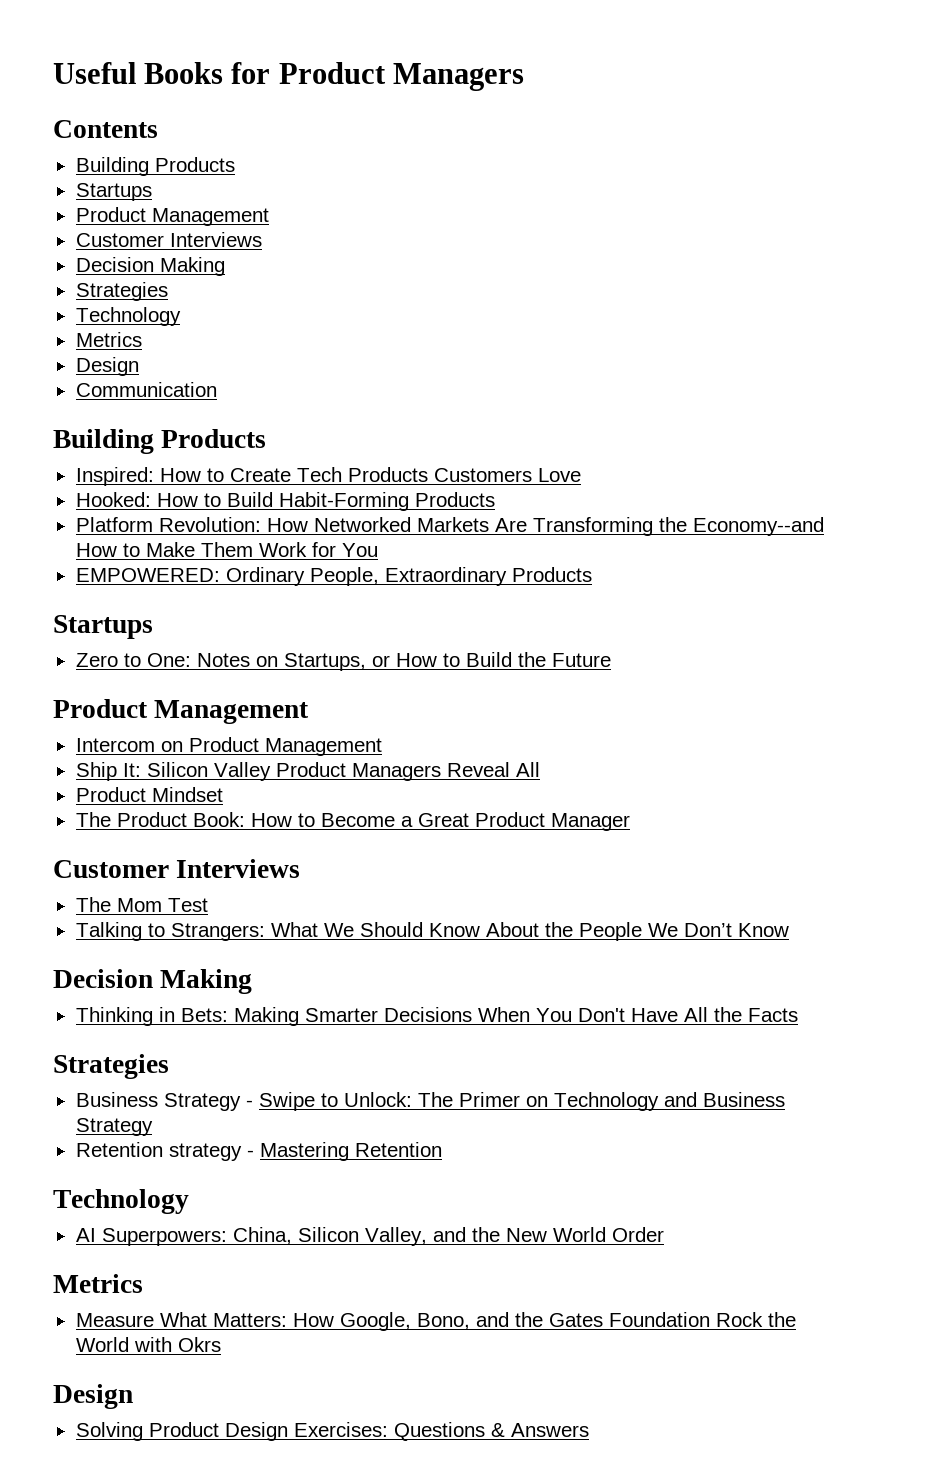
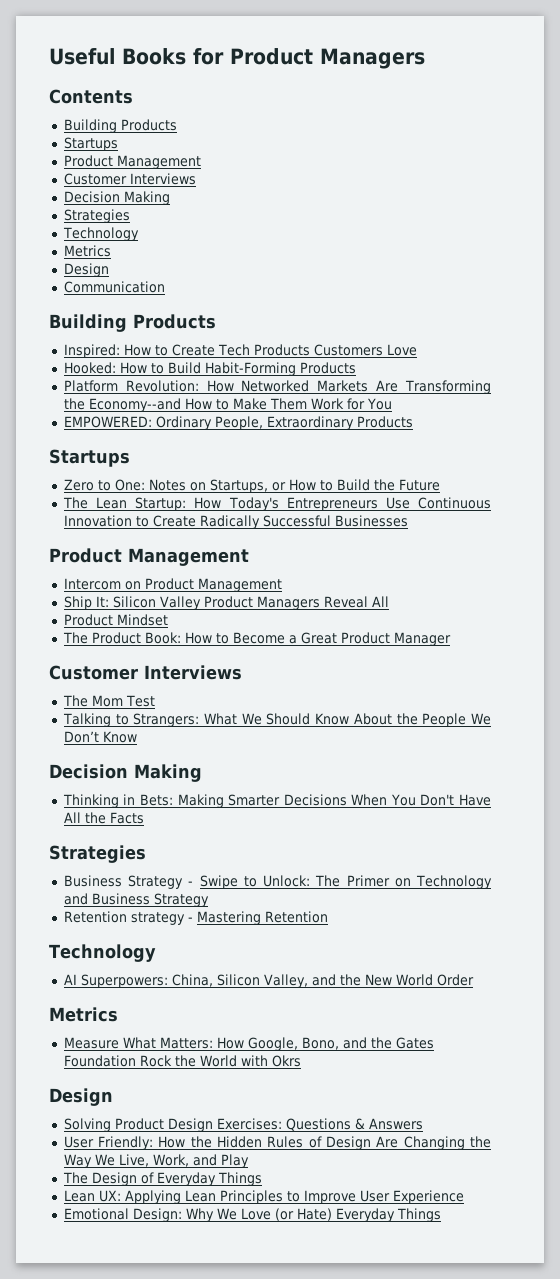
+ The Lean Startup: How Today's Entrepreneurs Use Continuous Innovation to Create Radically Successful Businesses
+ User Friendly: How the Hidden Rules of Design Are Changing the Way We Live, Work, and Play
+ The Design of Everyday Things
+ Lean UX: Applying Lean Principles to Improve User Experience
+ Emotional Design: Why We Love (or Hate) Everyday Things

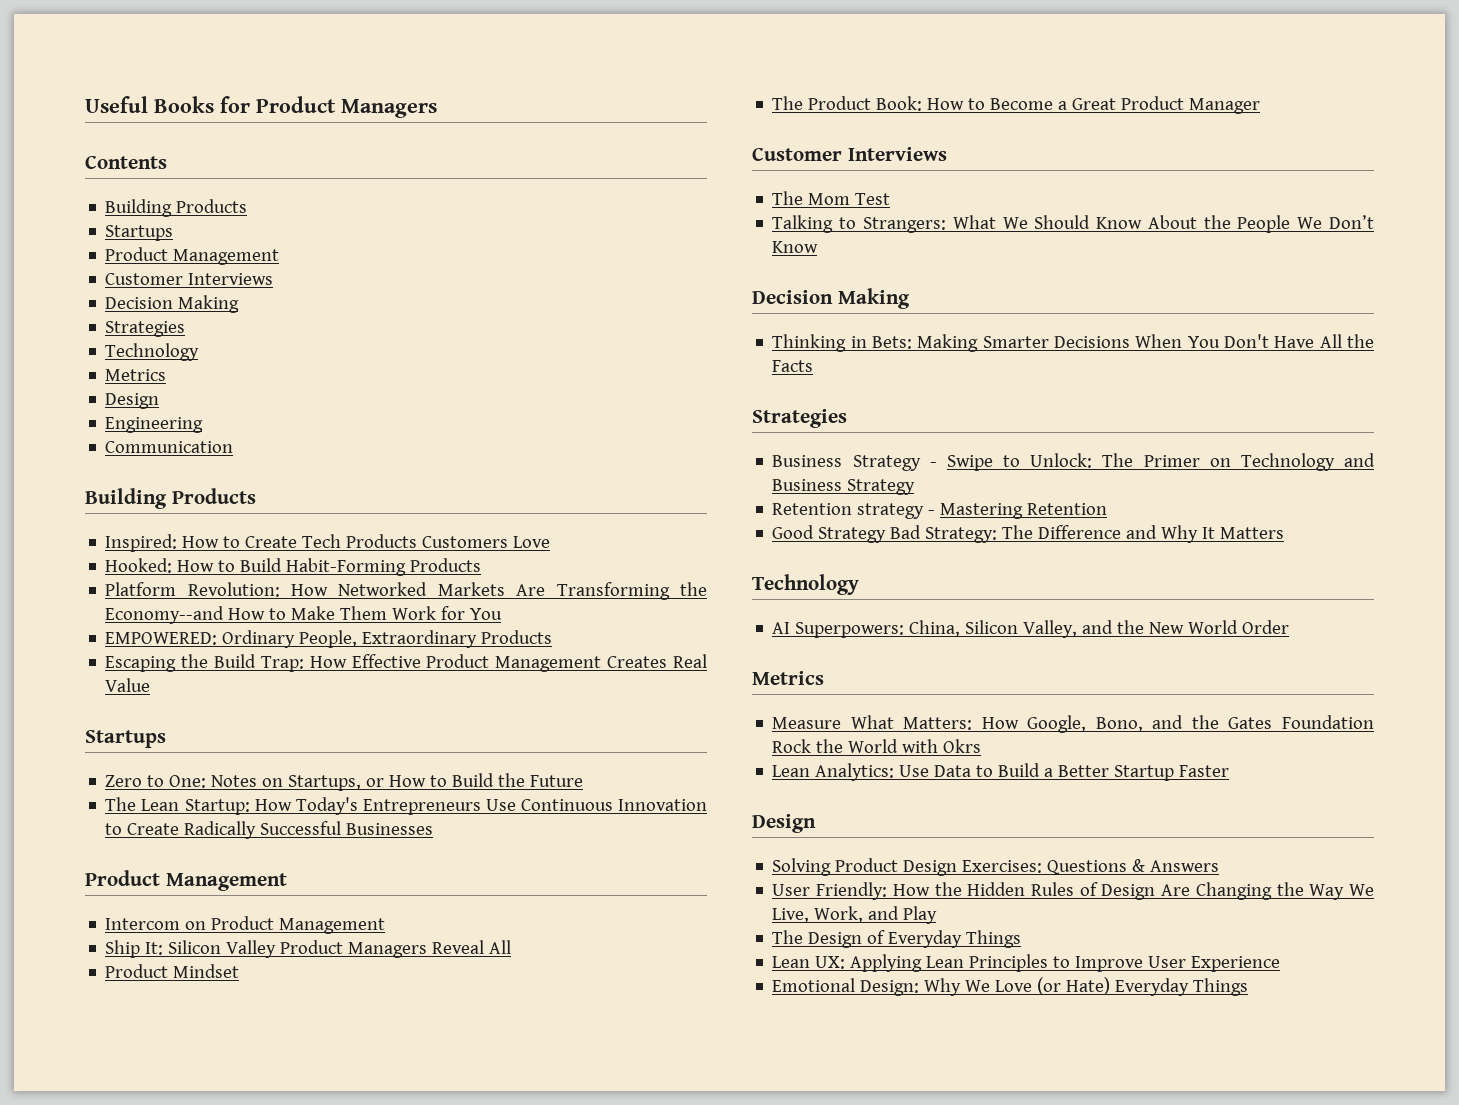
+ Engineering
+ Escaping the Build Trap: How Effective Product Management Creates Real Value
+ Good Strategy Bad Strategy: The Difference and Why It Matters
+ Lean Analytics: Use Data to Build a Better Startup Faster

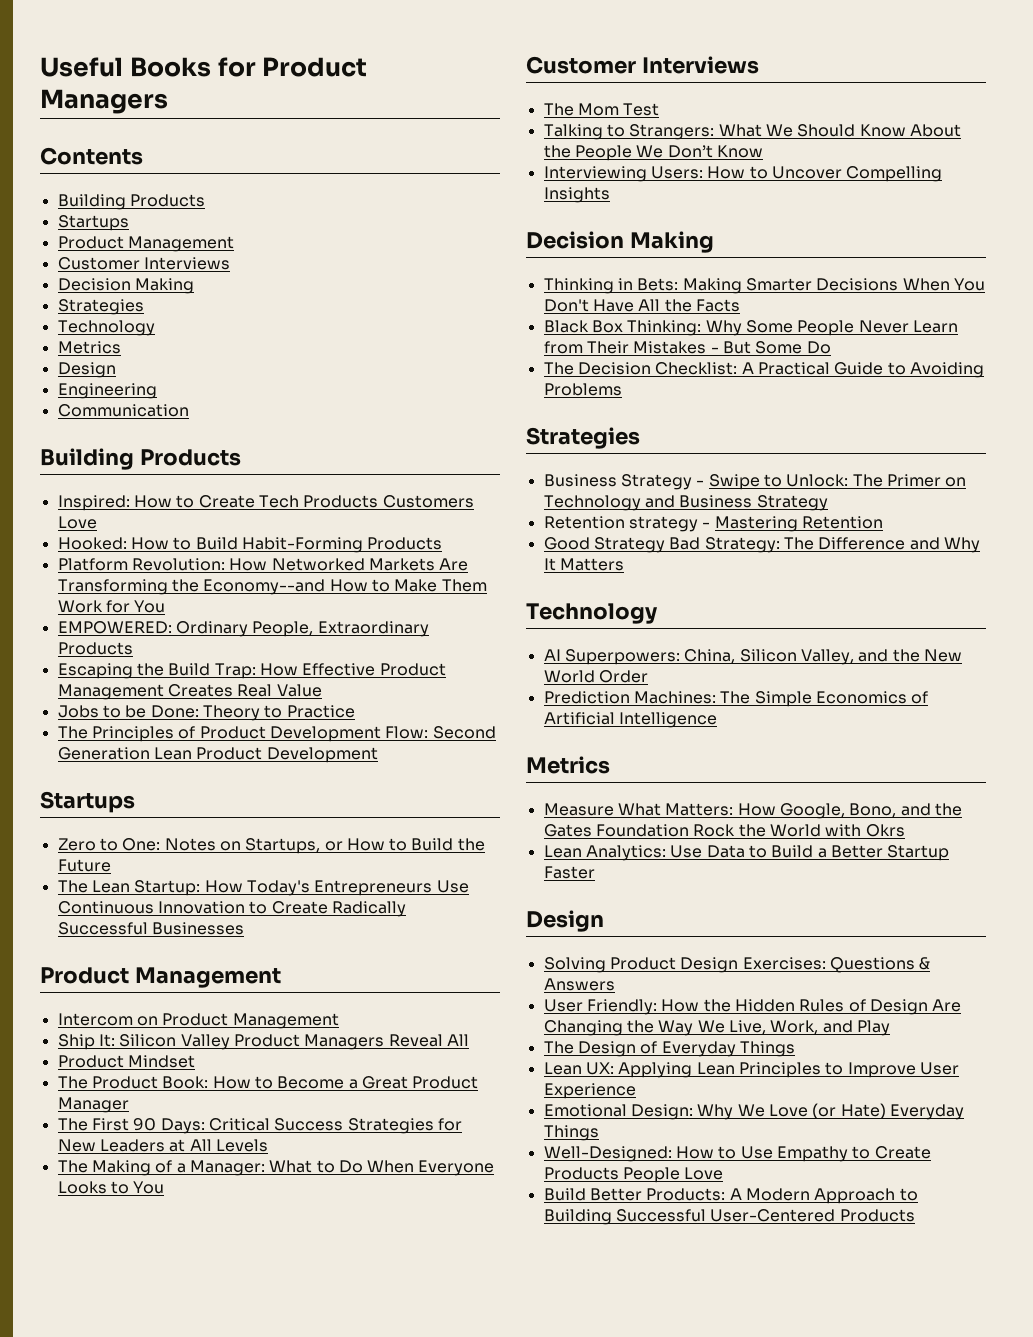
+ Jobs to be Done: Theory to Practice
+ The Principles of Product Development Flow: Second Generation Lean Product Development
+ The First 90 Days: Critical Success Strategies for New Leaders at All Levels
+ The Making of a Manager: What to Do When Everyone Looks to You
+ Interviewing Users: How to Uncover Compelling Insights
+ Black Box Thinking: Why Some People Never Learn from Their Mistakes - But Some Do
+ The Decision Checklist: A Practical Guide to Avoiding Problems
+ Prediction Machines: The Simple Economics of Artificial Intelligence
+ Well-Designed: How to Use Empathy to Create Products People Love
+ Build Better Products: A Modern Approach to Building Successful User-Centered Products

